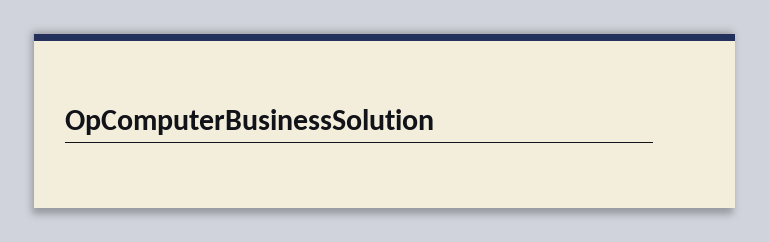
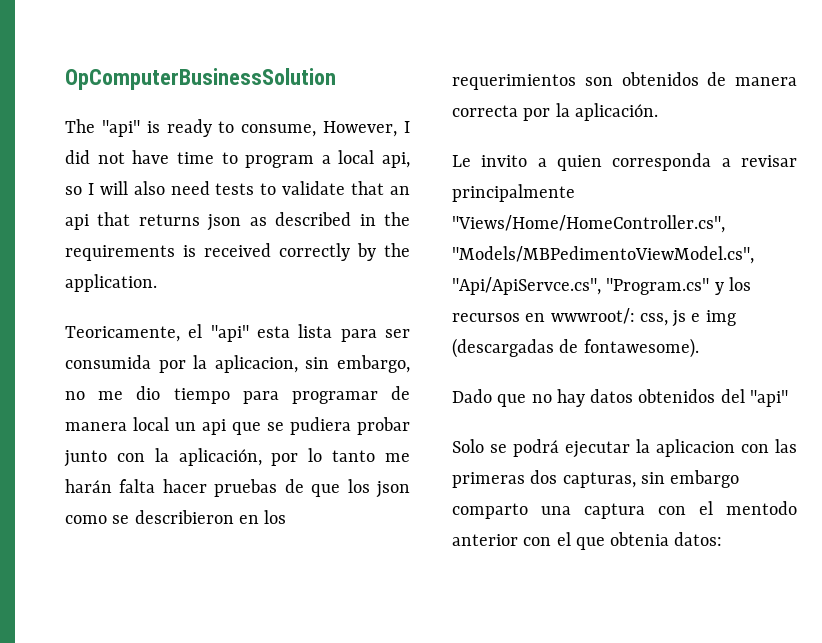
+ The "api" is ready to consume, However, I did not have time to program a local api, so I will also need tests to validate that an api that returns json as described in the requirements is received correctly by the application.
+ Teoricamente, el "api" esta lista para ser consumida por la aplicacion, sin embargo, no me dio tiempo para programar de manera local un api que se pudiera probar junto con la aplicación, por lo tanto me harán falta hacer pruebas de que los json como se describieron en los requerimientos son obtenidos de manera correcta por la aplicación.
+ Le invito a quien corresponda a revisar principalmente "Views/Home/HomeController.cs", "Models/MBPedimentoViewModel.cs", "Api/ApiServce.cs", "Program.cs" y los recursos en wwwroot/: css, js e img (descargadas de fontawesome).
+ Dado que no hay datos obtenidos del "api"
+ Solo se podrá ejecutar la aplicacion con las primeras dos capturas, sin embargo comparto una captura con el mentodo anterior con el que obtenia datos:

